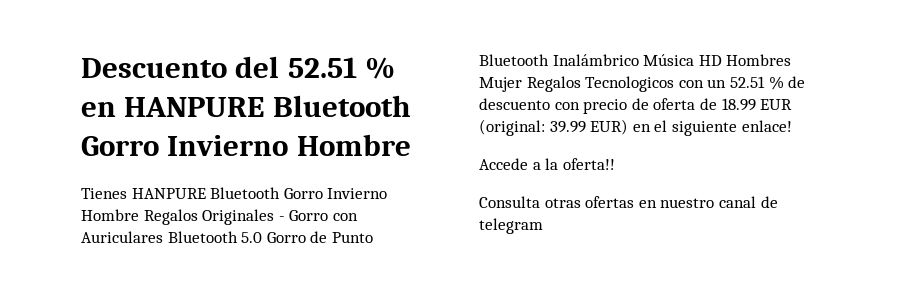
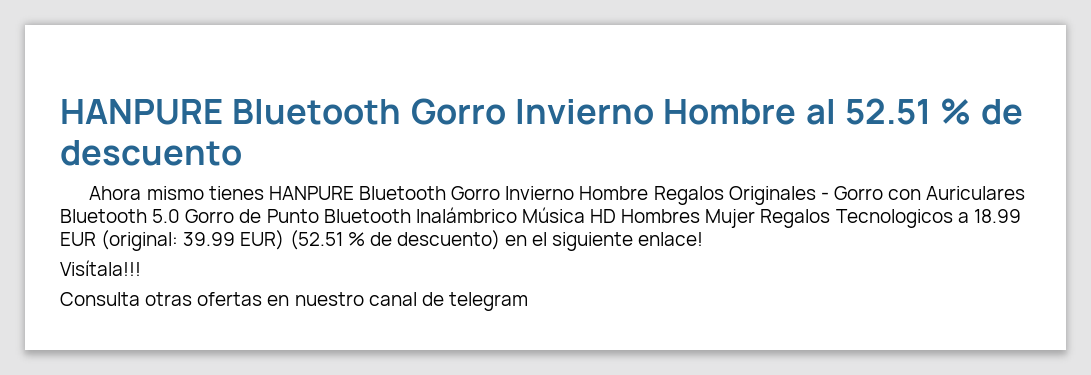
- Descuento del 52.51 % en HANPURE Bluetooth Gorro Invierno Hombre
- Tienes HANPURE Bluetooth Gorro Invierno Hombre Regalos Originales - Gorro con Auriculares Bluetooth 5.0 Gorro de Punto Bluetooth Inalámbrico Música HD Hombres Mujer Regalos Tecnologicos con un 52.51 % de descuento con precio de oferta de 18.99 EUR (original: 39.99 EUR) en el siguiente enlace!
+ HANPURE Bluetooth Gorro Invierno Hombre al 52.51 % de descuento
+ Ahora mismo tienes HANPURE Bluetooth Gorro Invierno Hombre Regalos Originales - Gorro con Auriculares Bluetooth 5.0 Gorro de Punto Bluetooth Inalámbrico Música HD Hombres Mujer Regalos Tecnologicos a 18.99 EUR (original: 39.99 EUR) (52.51 % de descuento) en el siguiente enlace!
- Accede a la oferta!!
+ Visítala!!!

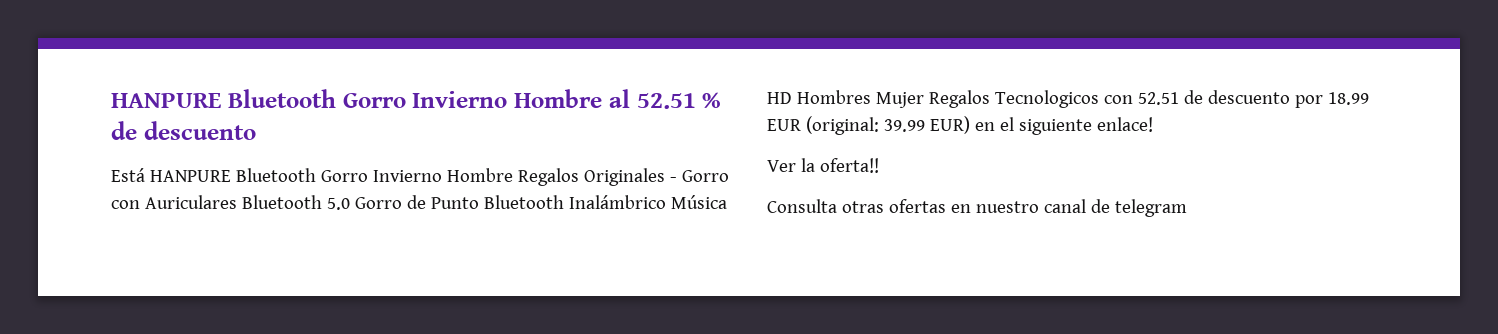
- Ahora mismo tienes HANPURE Bluetooth Gorro Invierno Hombre Regalos Originales - Gorro con Auriculares Bluetooth 5.0 Gorro de Punto Bluetooth Inalámbrico Música HD Hombres Mujer Regalos Tecnologicos a 18.99 EUR (original: 39.99 EUR) (52.51 % de descuento) en el siguiente enlace!
+ Está HANPURE Bluetooth Gorro Invierno Hombre Regalos Originales - Gorro con Auriculares Bluetooth 5.0 Gorro de Punto Bluetooth Inalámbrico Música HD Hombres Mujer Regalos Tecnologicos con 52.51 de descuento por 18.99 EUR (original: 39.99 EUR) en el siguiente enlace!
- Visítala!!!
+ Ver la oferta!!

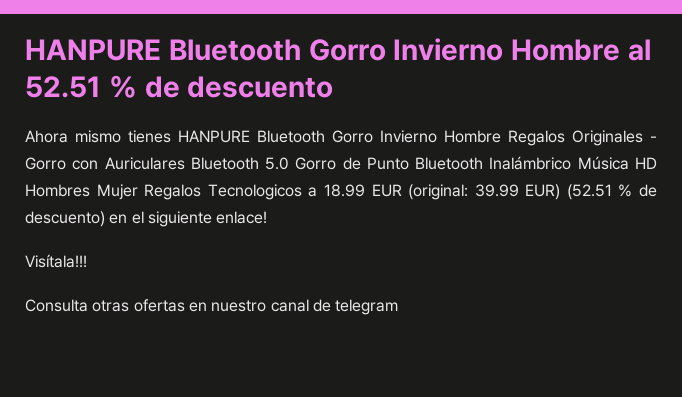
- Está HANPURE Bluetooth Gorro Invierno Hombre Regalos Originales - Gorro con Auriculares Bluetooth 5.0 Gorro de Punto Bluetooth Inalámbrico Música HD Hombres Mujer Regalos Tecnologicos con 52.51 de descuento por 18.99 EUR (original: 39.99 EUR) en el siguiente enlace!
+ Ahora mismo tienes HANPURE Bluetooth Gorro Invierno Hombre Regalos Originales - Gorro con Auriculares Bluetooth 5.0 Gorro de Punto Bluetooth Inalámbrico Música HD Hombres Mujer Regalos Tecnologicos a 18.99 EUR (original: 39.99 EUR) (52.51 % de descuento) en el siguiente enlace!
- Ver la oferta!!
+ Visítala!!!

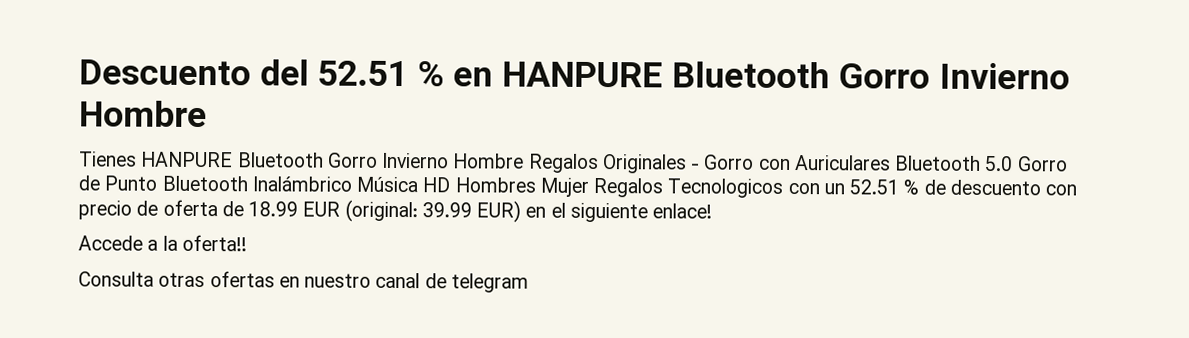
- HANPURE Bluetooth Gorro Invierno Hombre al 52.51 % de descuento
- Ahora mismo tienes HANPURE Bluetooth Gorro Invierno Hombre Regalos Originales - Gorro con Auriculares Bluetooth 5.0 Gorro de Punto Bluetooth Inalámbrico Música HD Hombres Mujer Regalos Tecnologicos a 18.99 EUR (original: 39.99 EUR) (52.51 % de descuento) en el siguiente enlace!
+ Descuento del 52.51 % en HANPURE Bluetooth Gorro Invierno Hombre
+ Tienes HANPURE Bluetooth Gorro Invierno Hombre Regalos Originales - Gorro con Auriculares Bluetooth 5.0 Gorro de Punto Bluetooth Inalámbrico Música HD Hombres Mujer Regalos Tecnologicos con un 52.51 % de descuento con precio de oferta de 18.99 EUR (original: 39.99 EUR) en el siguiente enlace!
- Visítala!!!
+ Accede a la oferta!!

